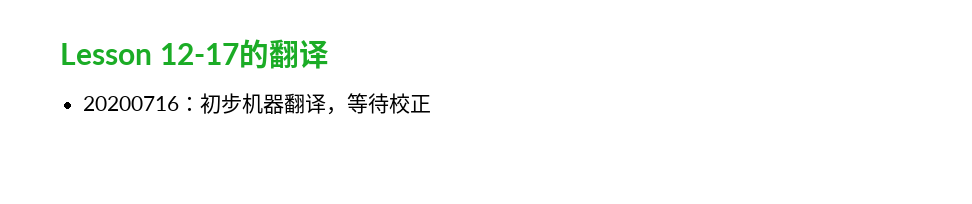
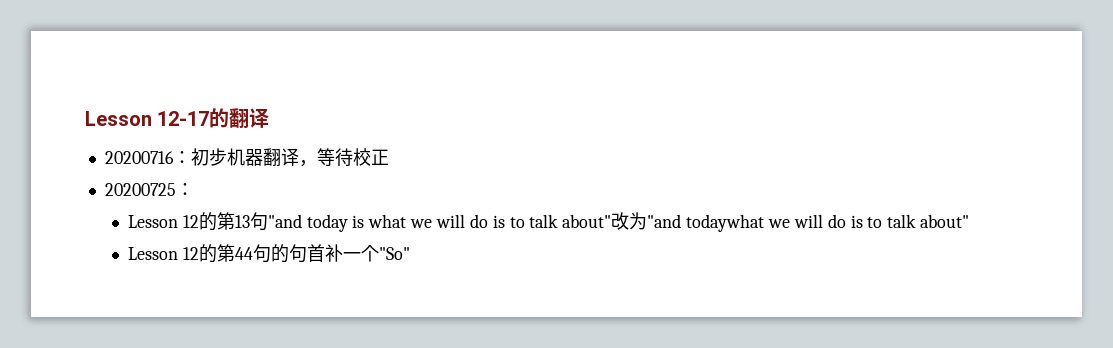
+ 20200725：
+ Lesson 12的第13句"and today is what we will do is to talk about"改为"and todaywhat we will do is to talk about"
+ Lesson 12的第44句的句首补一个"So"

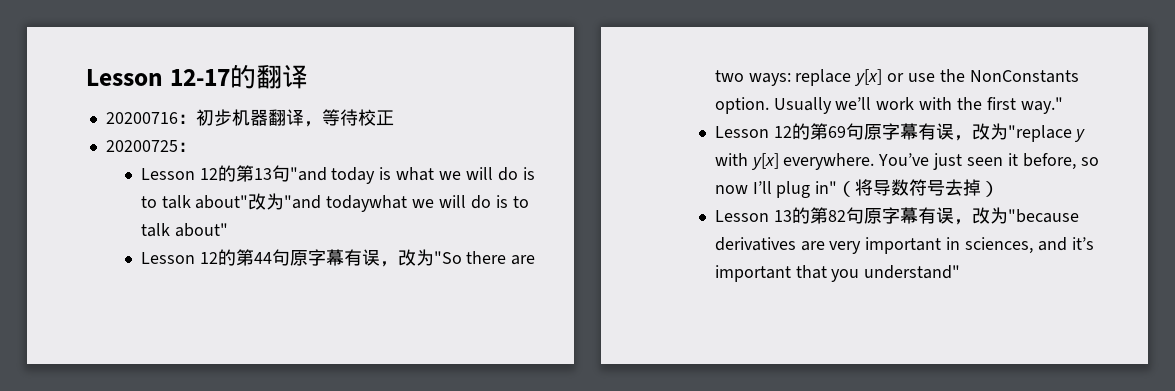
- Lesson 12的第44句的句首补一个"So"
+ Lesson 12的第44句原字幕有误，改为"So there are two ways: replace y[x] or use the NonConstants option. Usually we’ll work with the first way."
+ Lesson 12的第69句原字幕有误，改为"replace y with y[x] everywhere. You’ve just seen it before, so now I’ll plug in"（将导数符号去掉）
+ Lesson 13的第82句原字幕有误，改为"because derivatives are very important in sciences, and it’s important that you understand"

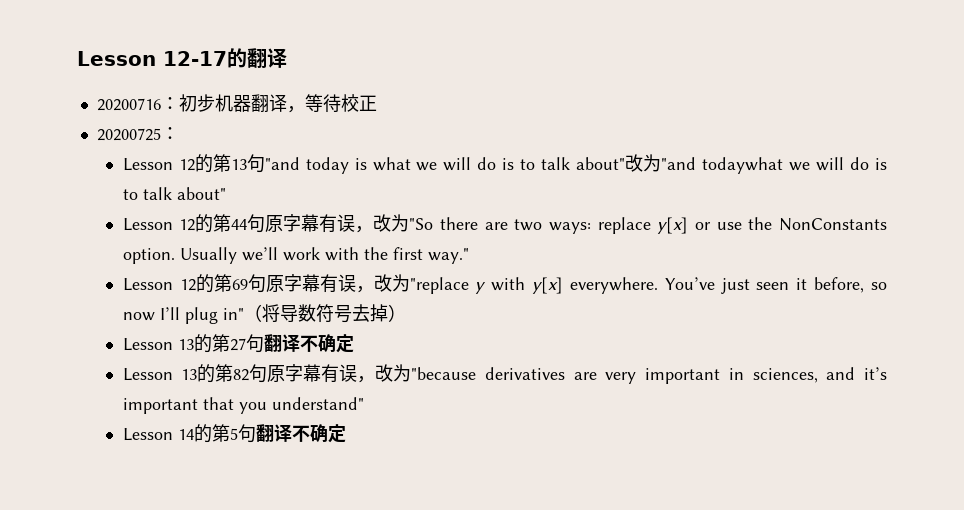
+ Lesson 13的第27句翻译不确定
+ Lesson 14的第5句翻译不确定

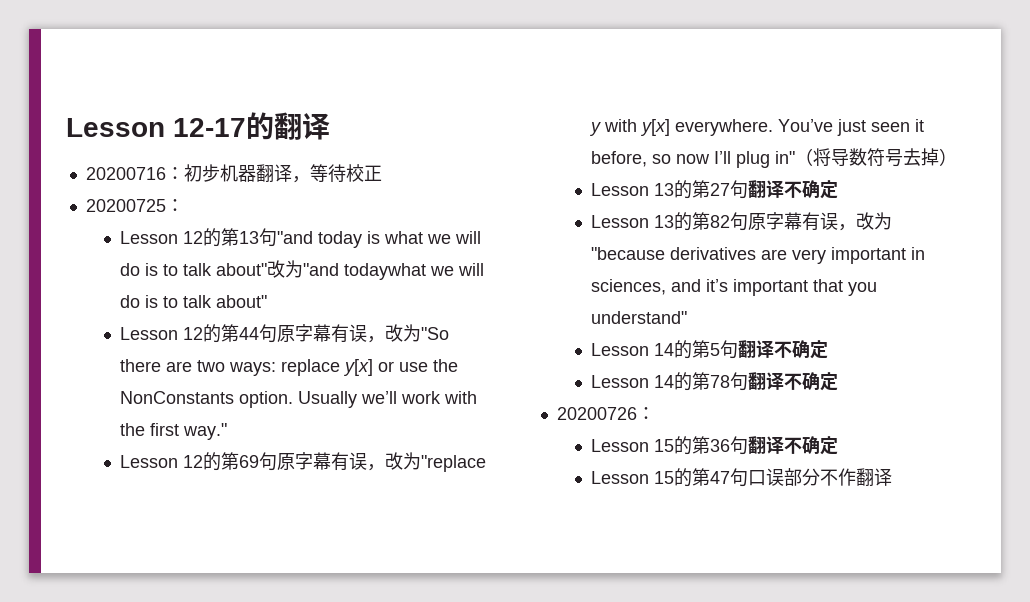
+ Lesson 14的第78句翻译不确定
+ 20200726：
+ Lesson 15的第36句翻译不确定
+ Lesson 15的第47句口误部分不作翻译

